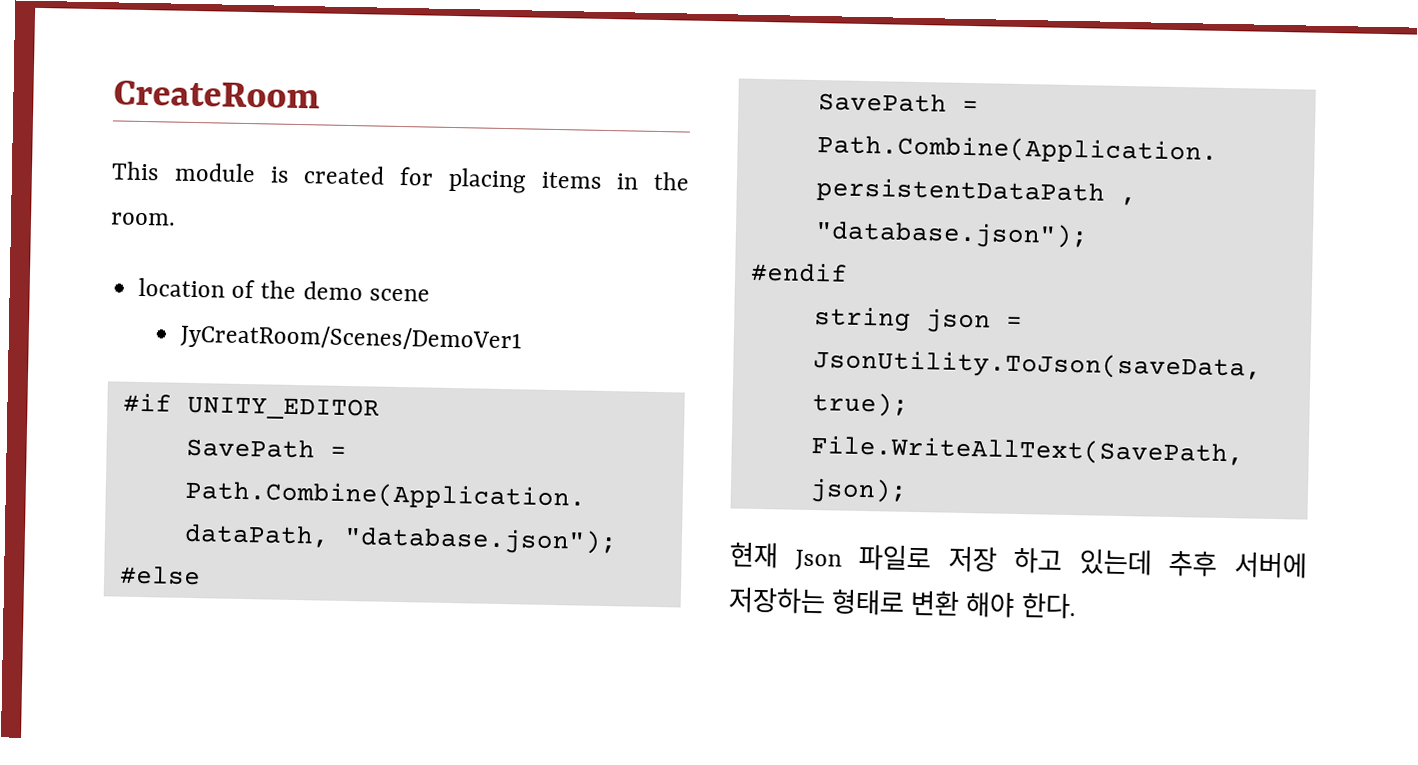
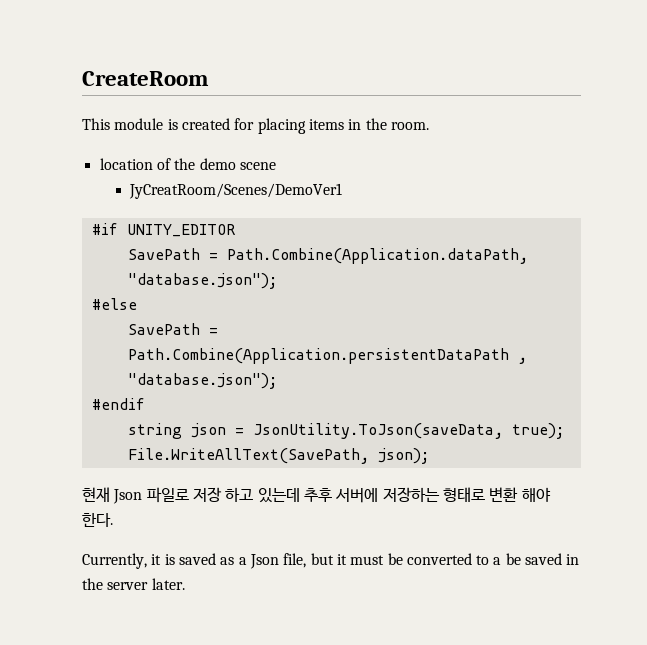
+ Currently, it is saved as a Json file, but it must be converted to a be saved in the server later.

